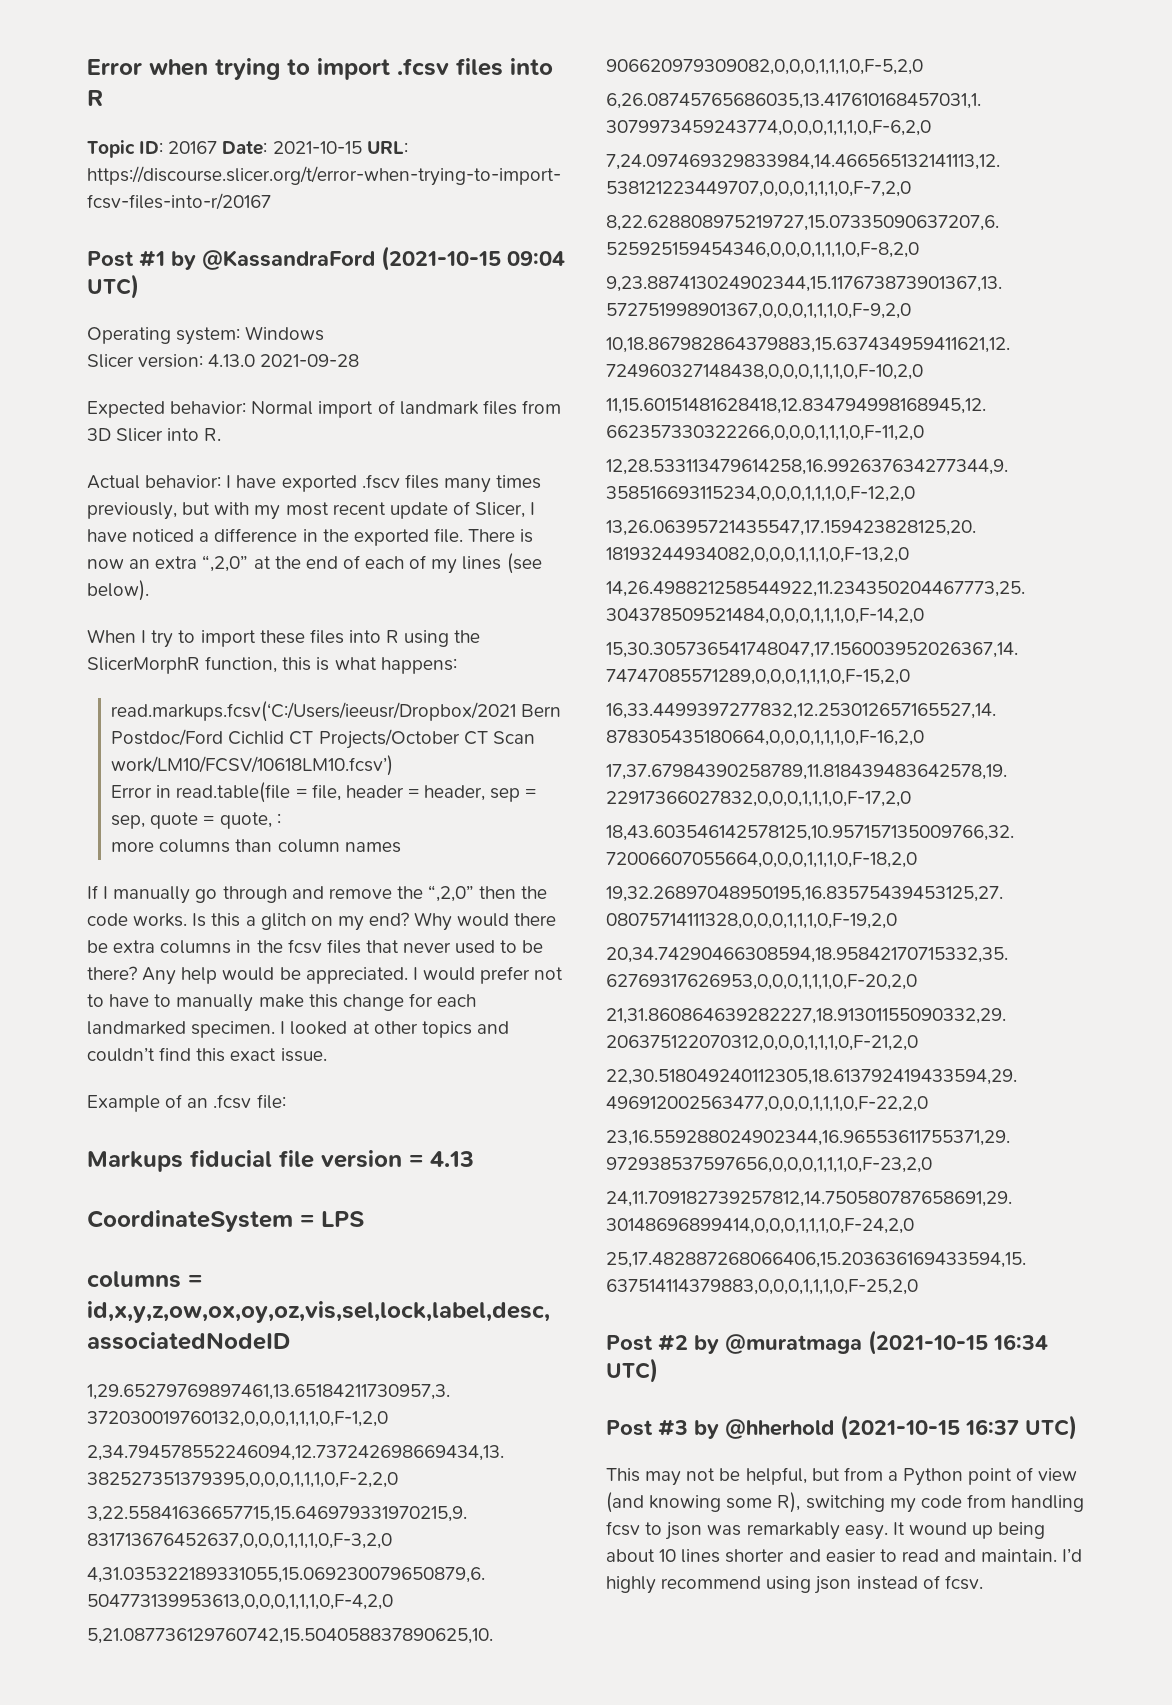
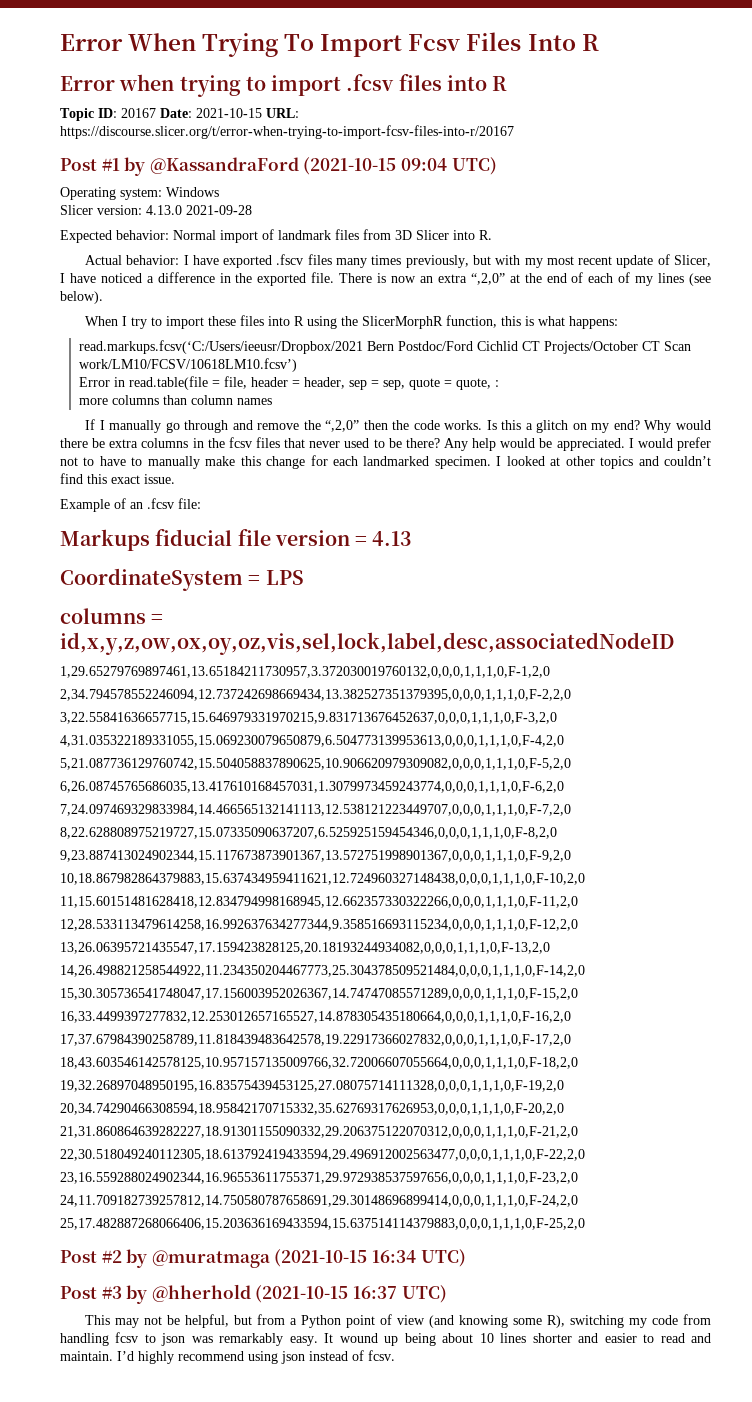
+ Error When Trying To Import Fcsv Files Into R

